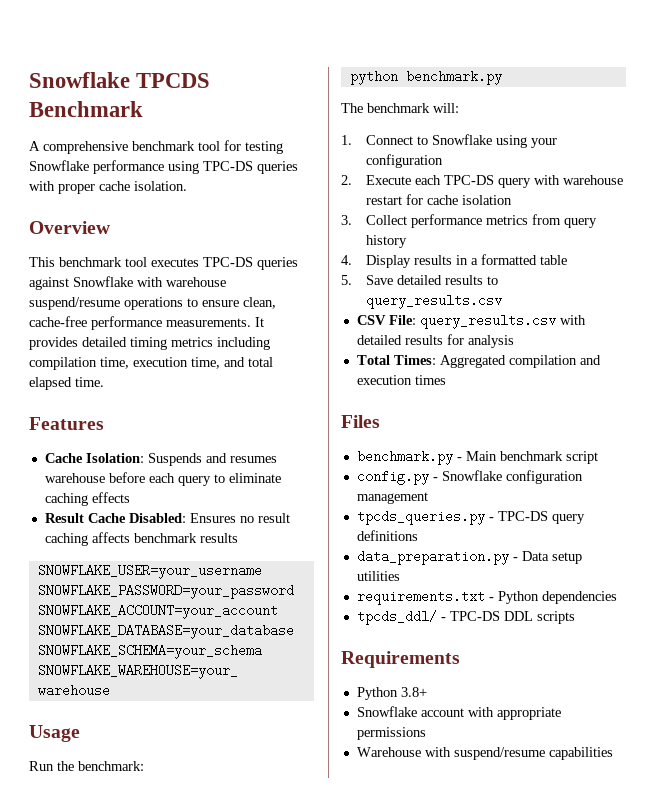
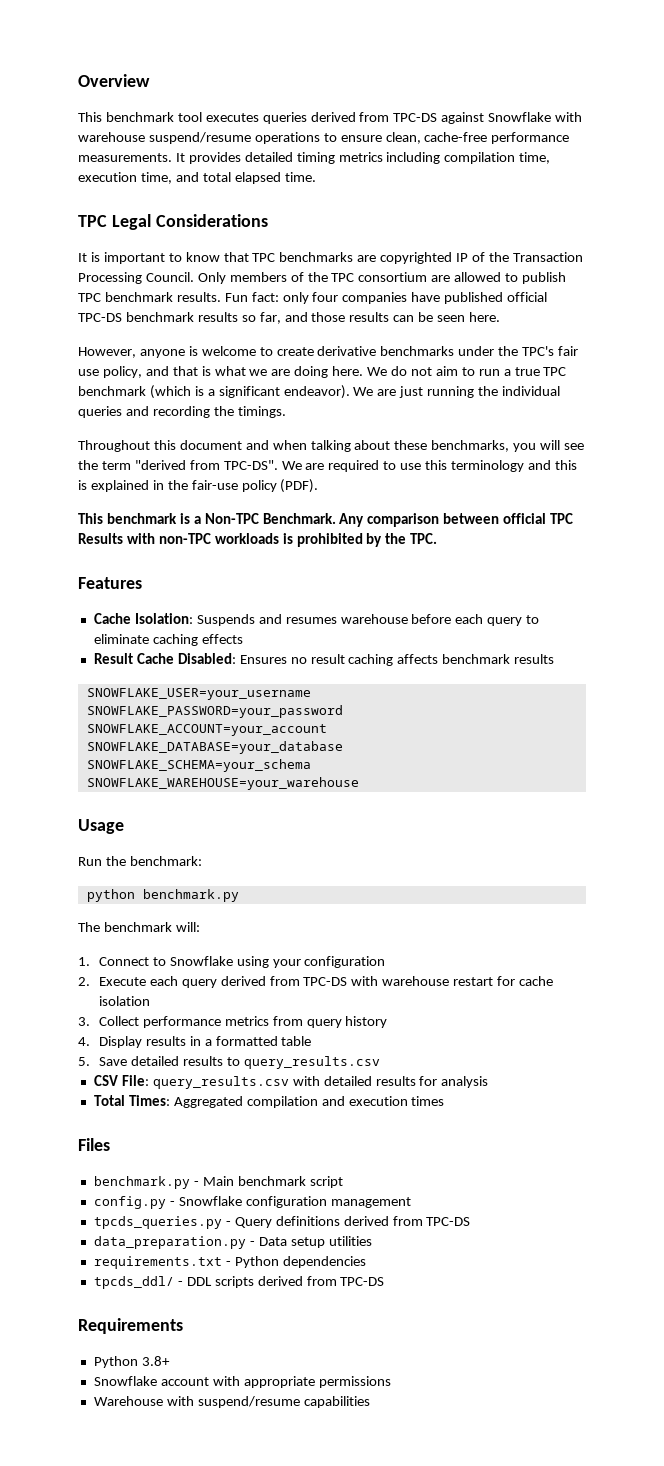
- Snowflake TPCDS Benchmark
- A comprehensive benchmark tool for testing Snowflake performance using TPC-DS queries with proper cache isolation.
- This benchmark tool executes TPC-DS queries against Snowflake with warehouse suspend/resume operations to ensure clean, cache-free performance measurements.
+ This benchmark tool executes queries derived from TPC-DS against Snowflake with warehouse suspend/resume operations to ensure clean, cache-free performance measurements.
+ TPC Legal Considerations
+ It is important to know that TPC benchmarks are copyrighted IP of the Transaction Processing Council. Only members of the TPC consortium are allowed to publish TPC benchmark results. Fun fact: only four companies have published official TPC-DS benchmark results so far, and those results can be seen here.
+ However, anyone is welcome to create derivative benchmarks under the TPC's fair use policy, and that is what we are doing here. We do not aim to run a true TPC benchmark (which is a significant endeavor). We are just running the individual queries and recording the timings.
+ Throughout this document and when talking about these benchmarks, you will see the term "derived from TPC-DS". We are required to use this terminology and this is explained in the fair-use policy (PDF).
+ This benchmark is a Non-TPC Benchmark. Any comparison between official TPC Results with non-TPC workloads is prohibited by the TPC.
- 2. Execute each TPC-DS query with warehouse restart for cache isolation
+ 2. Execute each query derived from TPC-DS with warehouse restart for cache isolation
- tpcds_queries.py - TPC-DS query definitions
+ tpcds_queries.py - Query definitions derived from TPC-DS
- tpcds_ddl/ - TPC-DS DDL scripts
+ tpcds_ddl/ - DDL scripts derived from TPC-DS

